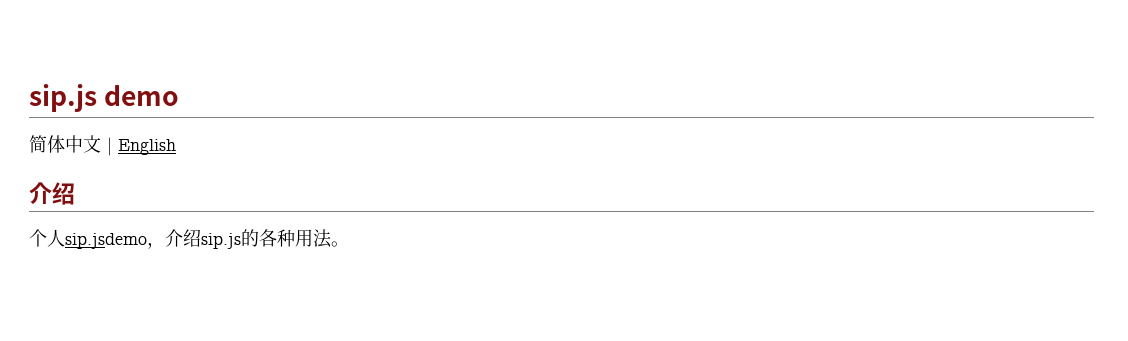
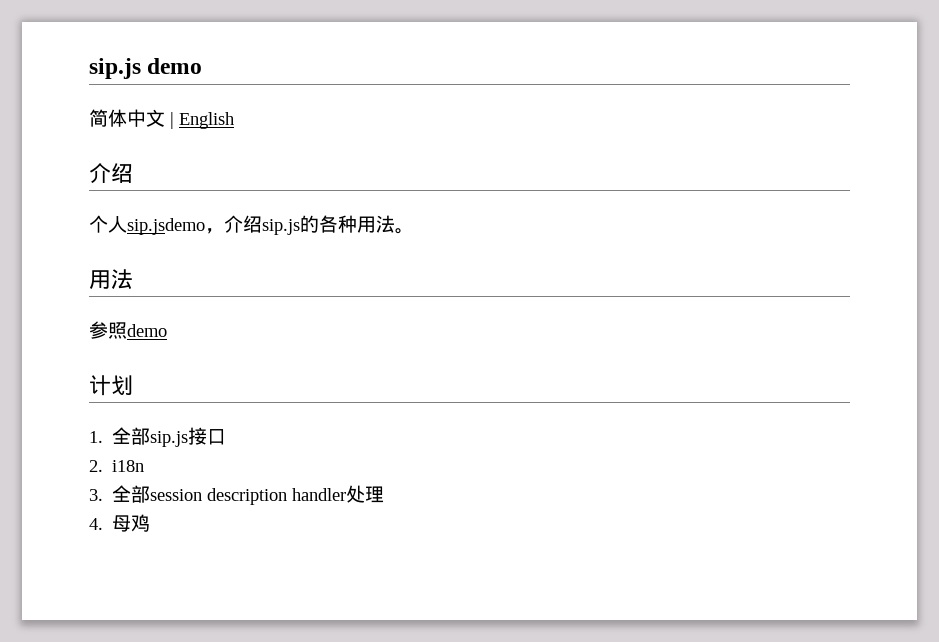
  个人sip.jsdemo，介绍sip.js的各种用法。
+ 用法
+ 参照demo
+ 计划
+ 1.全部sip.js接口
+ 2. i18n
+ 3.全部session description handler处理
+ 4.母鸡

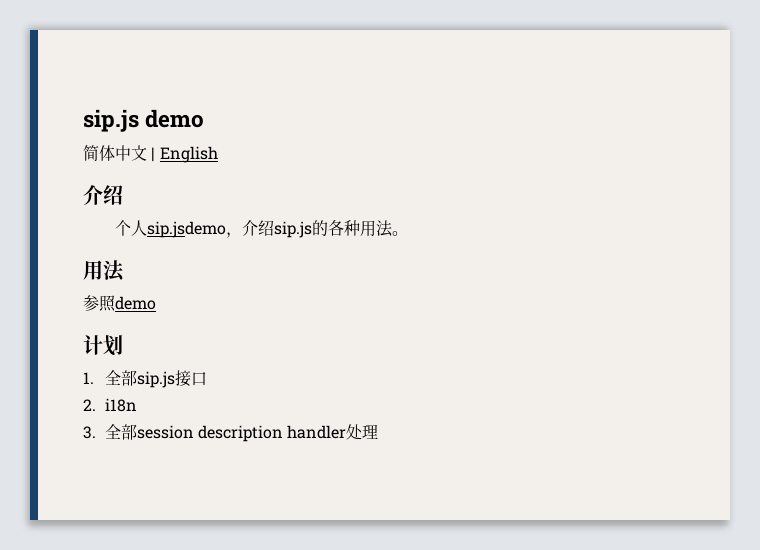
- 4.母鸡

